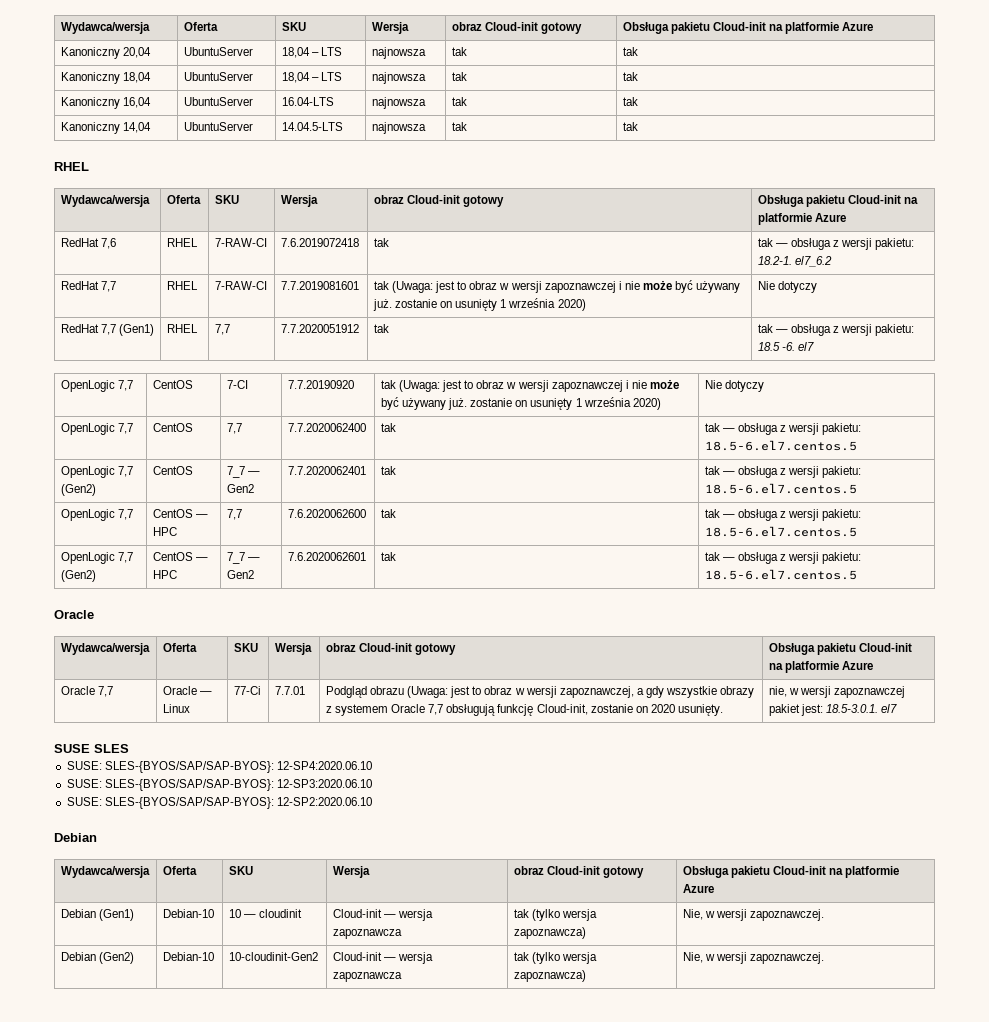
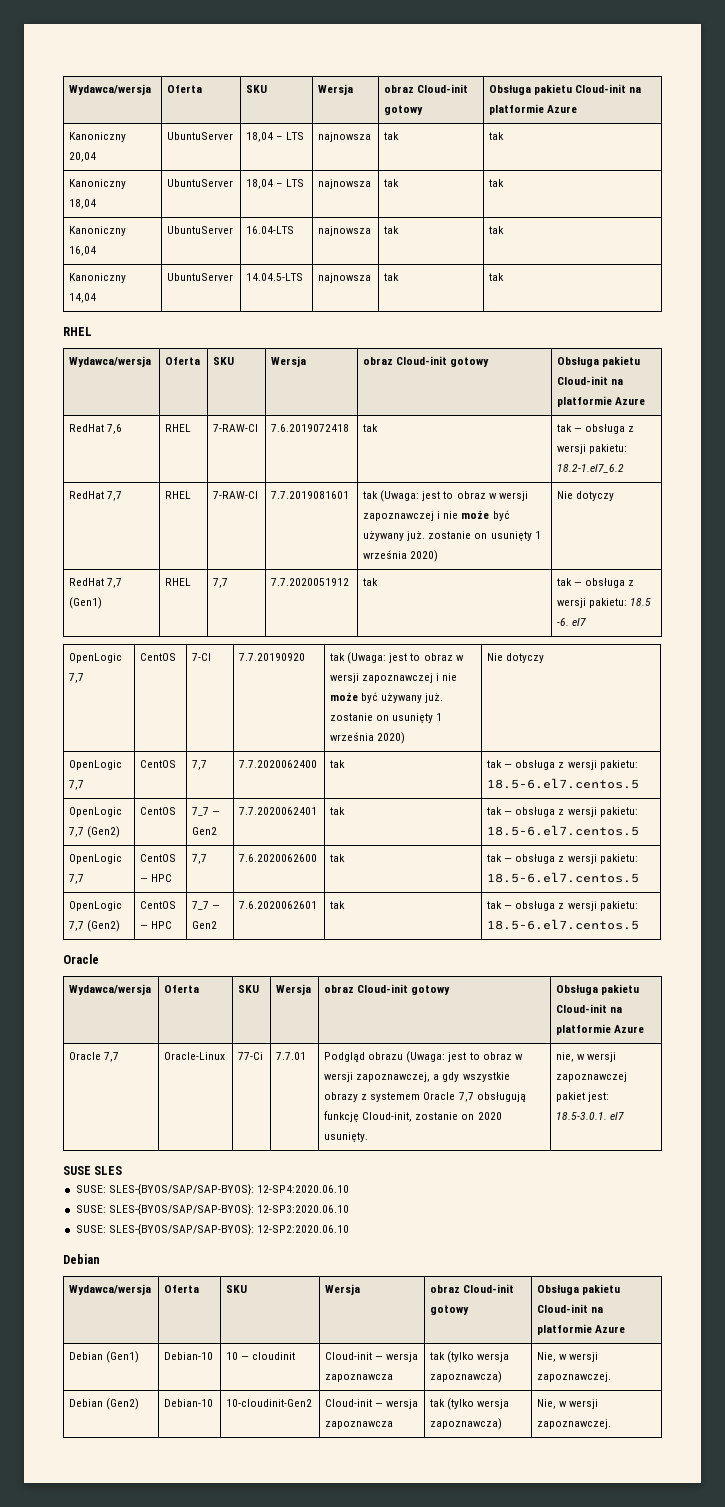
- RedHat 7,6 | RHEL | 7-RAW-CI | 7.6.2019072418 | tak | tak — obsługa z wersji pakietu: 18.2-1. el7_6.2
+ RedHat 7,6 | RHEL | 7-RAW-CI | 7.6.2019072418 | tak | tak — obsługa z wersji pakietu: 18.2-1.el7_6.2
- Oracle 7,7 | Oracle — Linux | 77-Ci | 7.7.01 | Podgląd obrazu (Uwaga: jest to obraz w wersji zapoznawczej, a gdy wszystkie obrazy z systemem Oracle 7,7 obsługują funkcję Cloud-init, zostanie on 2020 usunięty. | nie, w wersji zapoznawczej pakiet jest: 18.5-3.0.1. el7
+ Oracle 7,7 | Oracle-Linux | 77-Ci | 7.7.01 | Podgląd obrazu (Uwaga: jest to obraz w wersji zapoznawczej, a gdy wszystkie obrazy z systemem Oracle 7,7 obsługują funkcję Cloud-init, zostanie on 2020 usunięty. | nie, w wersji zapoznawczej pakiet jest: 18.5-3.0.1. el7

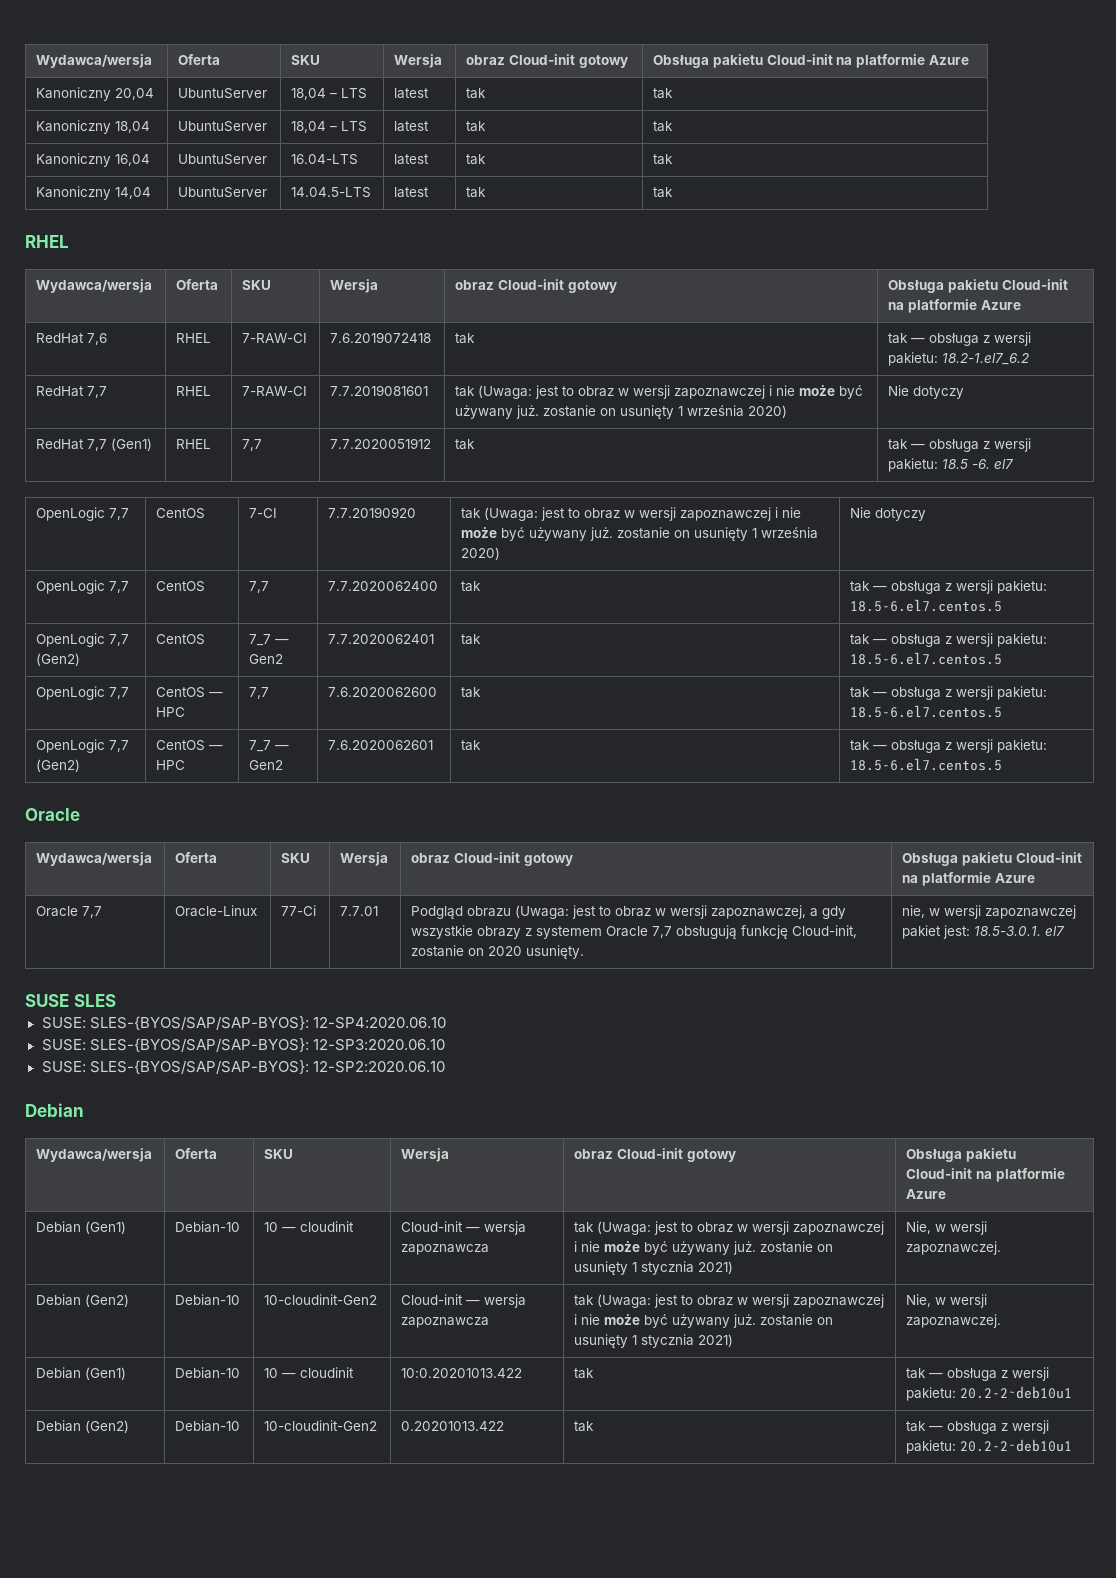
- Kanoniczny 20,04 | UbuntuServer | 18,04 – LTS | najnowsza | tak | tak
+ Kanoniczny 20,04 | UbuntuServer | 18,04 – LTS | latest | tak | tak
- Kanoniczny 18,04 | UbuntuServer | 18,04 – LTS | najnowsza | tak | tak
+ Kanoniczny 18,04 | UbuntuServer | 18,04 – LTS | latest | tak | tak
- Kanoniczny 16,04 | UbuntuServer | 16.04-LTS | najnowsza | tak | tak
+ Kanoniczny 16,04 | UbuntuServer | 16.04-LTS | latest | tak | tak
- Kanoniczny 14,04 | UbuntuServer | 14.04.5-LTS | najnowsza | tak | tak
+ Kanoniczny 14,04 | UbuntuServer | 14.04.5-LTS | latest | tak | tak
- Debian (Gen1) | Debian-10 | 10 — cloudinit | Cloud-init — wersja zapoznawcza | tak (tylko wersja zapoznawcza) | Nie, w wersji zapoznawczej.
+ Debian (Gen1) | Debian-10 | 10 — cloudinit | Cloud-init — wersja zapoznawcza | tak (Uwaga: jest to obraz w wersji zapoznawczej i nie może być używany już. zostanie on usunięty 1 stycznia 2021) | Nie, w wersji zapoznawczej.
- Debian (Gen2) | Debian-10 | 10-cloudinit-Gen2 | Cloud-init — wersja zapoznawcza | tak (tylko wersja zapoznawcza) | Nie, w wersji zapoznawczej.
+ Debian (Gen2) | Debian-10 | 10-cloudinit-Gen2 | Cloud-init — wersja zapoznawcza | tak (Uwaga: jest to obraz w wersji zapoznawczej i nie może być używany już. zostanie on usunięty 1 stycznia 2021) | Nie, w wersji zapoznawczej.
+ Debian (Gen1) | Debian-10 | 10 — cloudinit | 10:0.20201013.422 | tak | tak — obsługa z wersji pakietu: 20.2-2~deb10u1
+ Debian (Gen2) | Debian-10 | 10-cloudinit-Gen2 | 0.20201013.422 | tak | tak — obsługa z wersji pakietu: 20.2-2~deb10u1

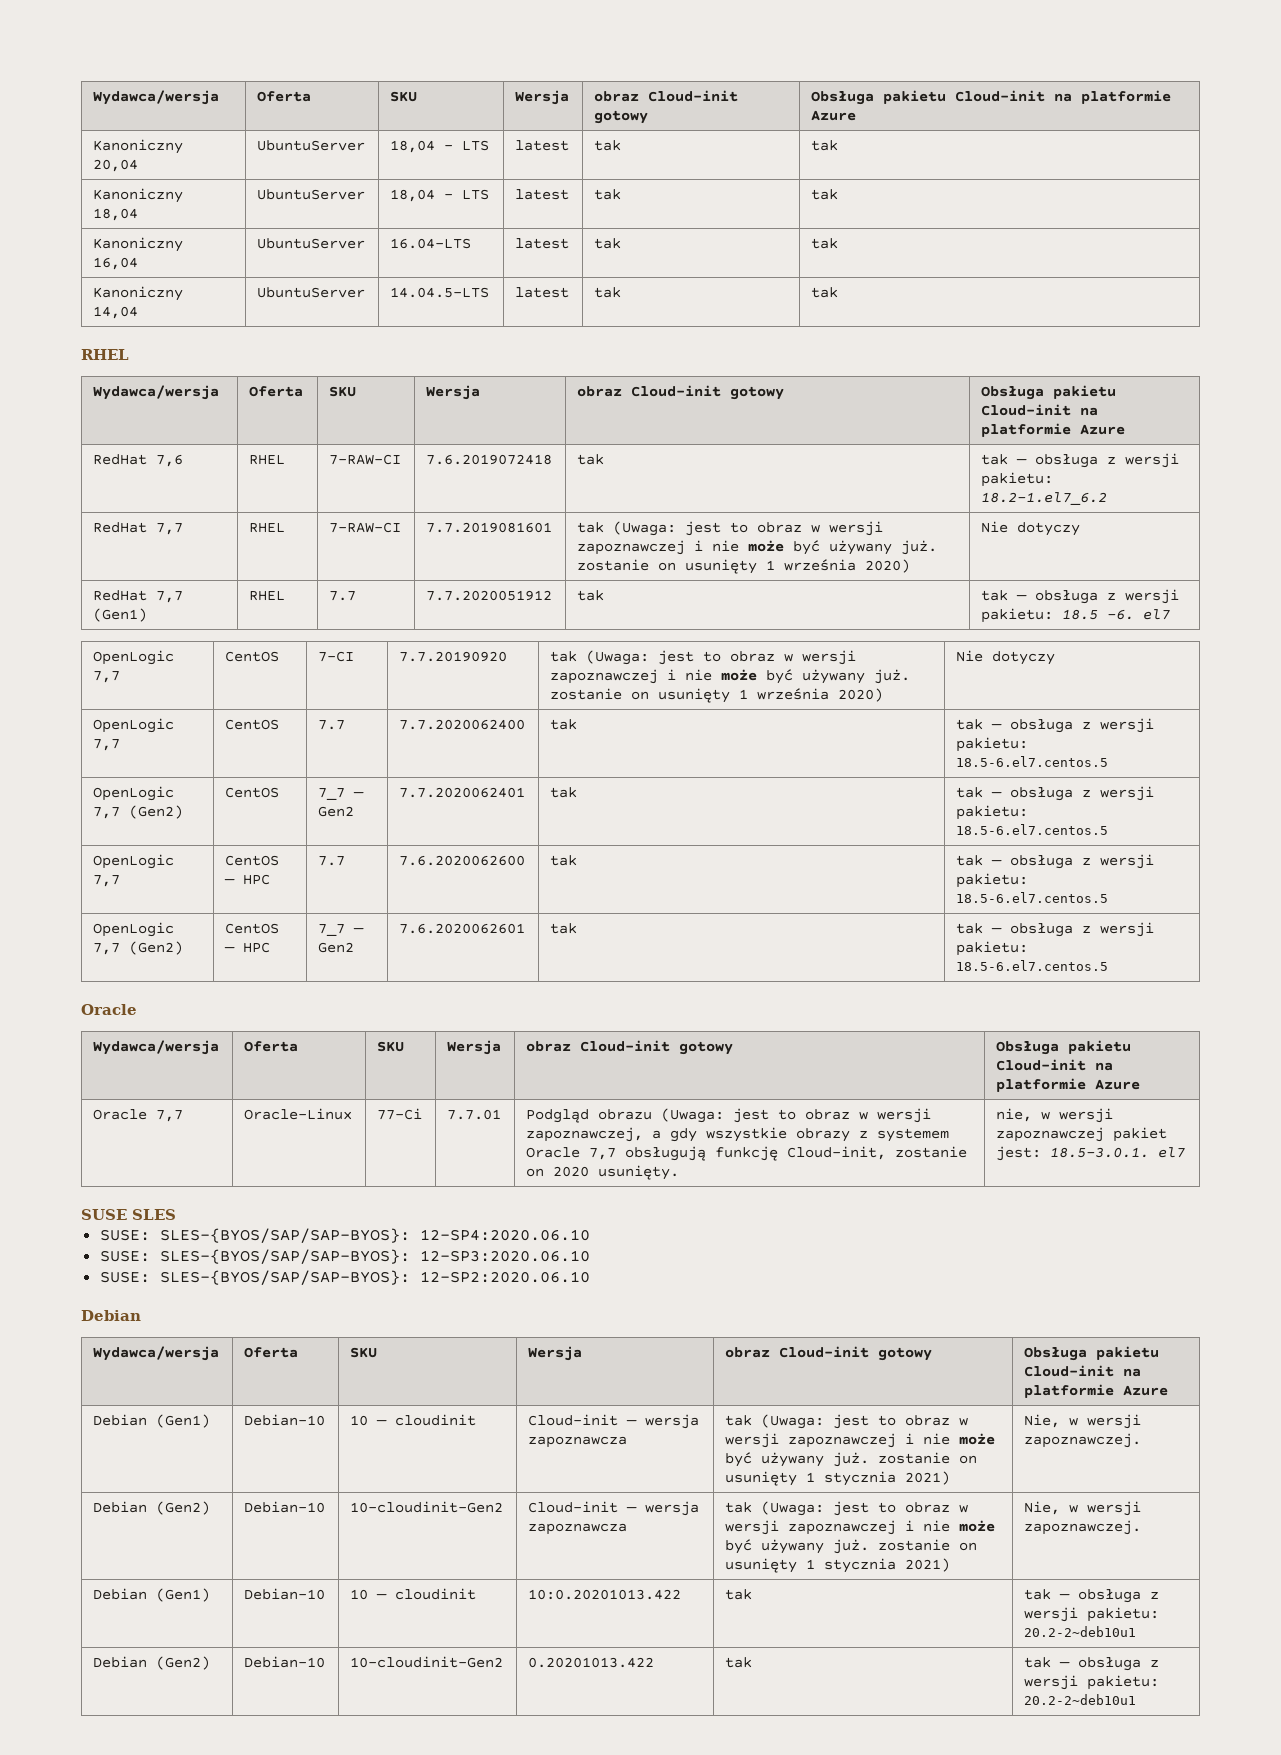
- RedHat 7,7 (Gen1) | RHEL | 7,7 | 7.7.2020051912 | tak | tak — obsługa z wersji pakietu: 18.5 -6. el7
+ RedHat 7,7 (Gen1) | RHEL | 7.7 | 7.7.2020051912 | tak | tak — obsługa z wersji pakietu: 18.5 -6. el7
- OpenLogic 7,7 | CentOS | 7,7 | 7.7.2020062400 | tak | tak — obsługa z wersji pakietu: 18.5-6.el7.centos.5
+ OpenLogic 7,7 | CentOS | 7.7 | 7.7.2020062400 | tak | tak — obsługa z wersji pakietu: 18.5-6.el7.centos.5
- OpenLogic 7,7 | CentOS — HPC | 7,7 | 7.6.2020062600 | tak | tak — obsługa z wersji pakietu: 18.5-6.el7.centos.5
+ OpenLogic 7,7 | CentOS — HPC | 7.7 | 7.6.2020062600 | tak | tak — obsługa z wersji pakietu: 18.5-6.el7.centos.5

